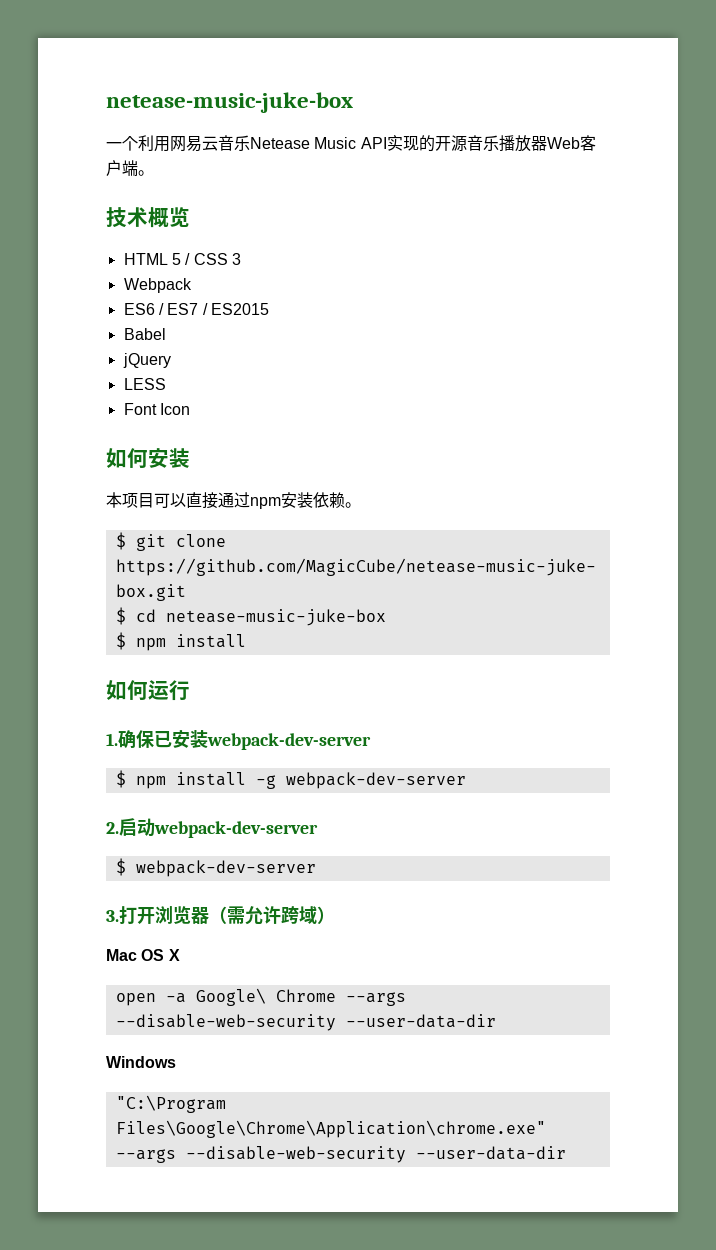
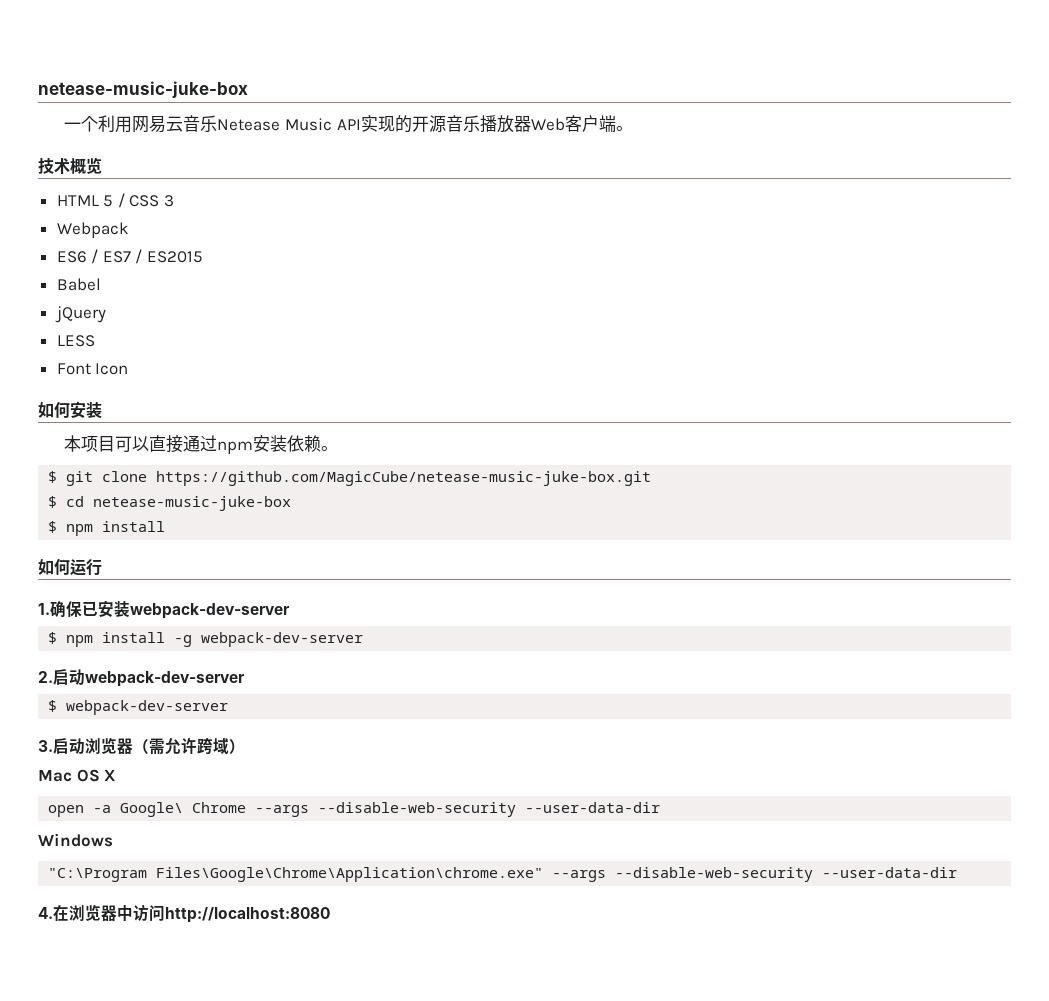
- 3.打开浏览器（需允许跨域）
+ 3.启动浏览器（需允许跨域）
+ 4.在浏览器中访问http://localhost:8080

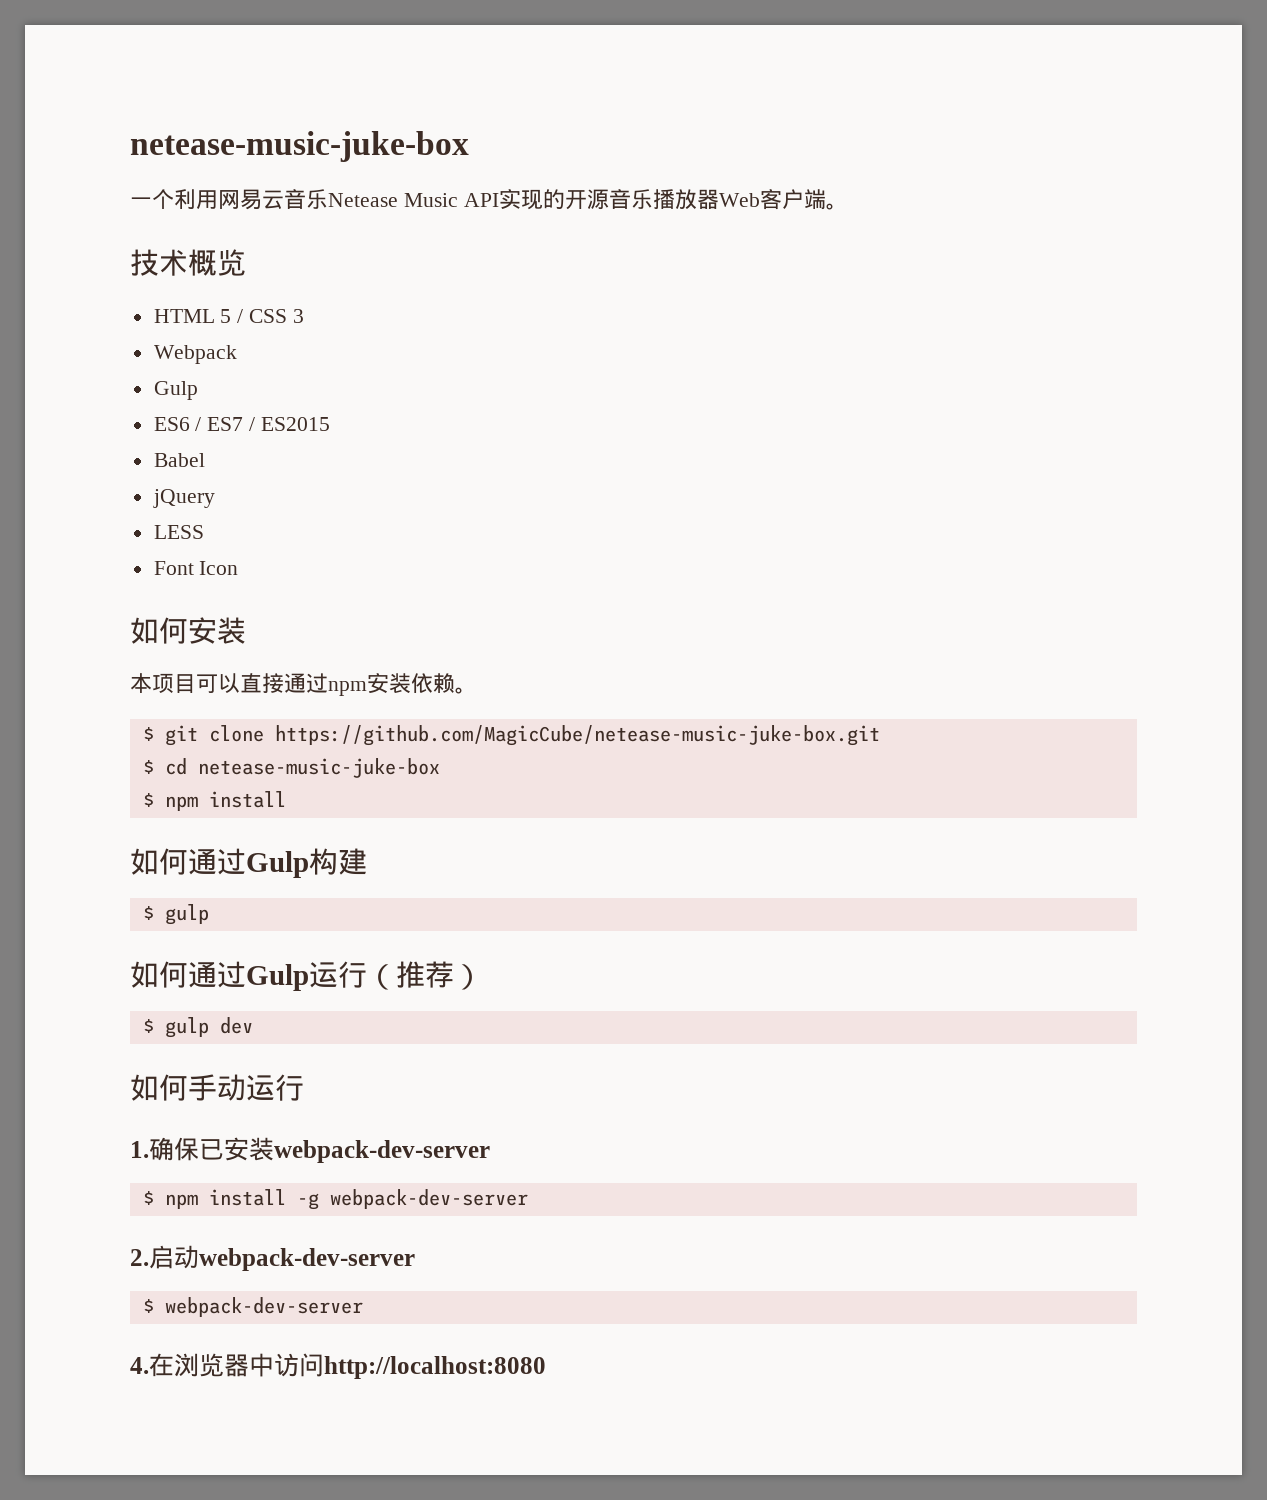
  Webpack
+ Gulp
- 如何运行
+ 如何通过Gulp构建
+ $ gulp
+ 如何通过Gulp运行（推荐）
+ $ gulp dev
+ 如何手动运行
- 3.启动浏览器（需允许跨域）
- Mac OS X
- open -a Google\ Chrome --args --disable-web-security --user-data-dir
- Windows
- "C:\Program Files\Google\Chrome\Application\chrome.exe" --args --disable-web-security --user-data-dir

